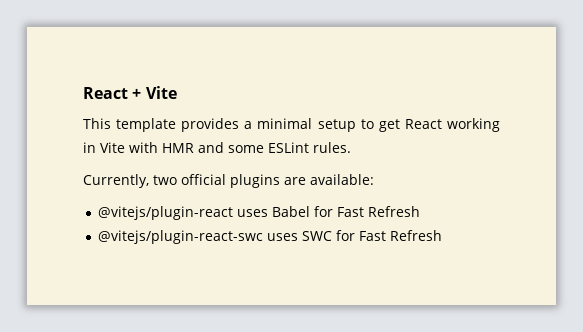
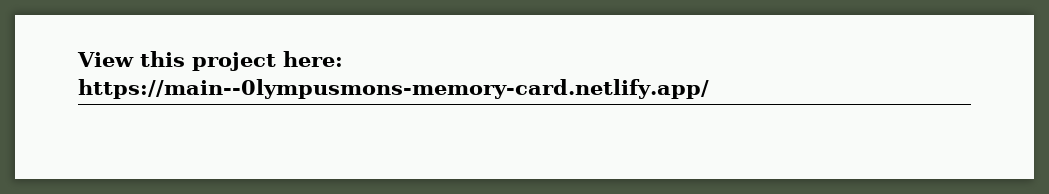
- React + Vite
- This template provides a minimal setup to get React working in Vite with HMR and some ESLint rules.
- Currently, two official plugins are available:
- @vitejs/plugin-react uses Babel for Fast Refresh
- @vitejs/plugin-react-swc uses SWC for Fast Refresh
+ View this project here: https://main--0lympusmons-memory-card.netlify.app/

